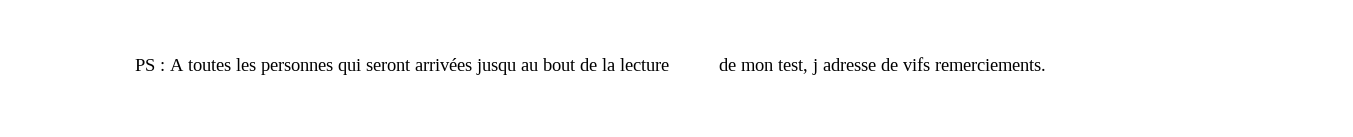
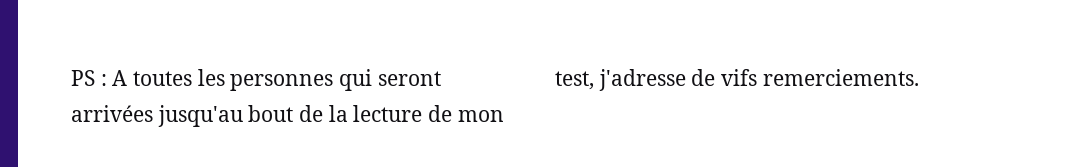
- PS : A toutes les personnes qui seront arrivées jusqu au bout de la lecture de mon test, j adresse de vifs remerciements.
+ PS : A toutes les personnes qui seront arrivées jusqu'au bout de la lecture de mon test, j'adresse de vifs remerciements.

